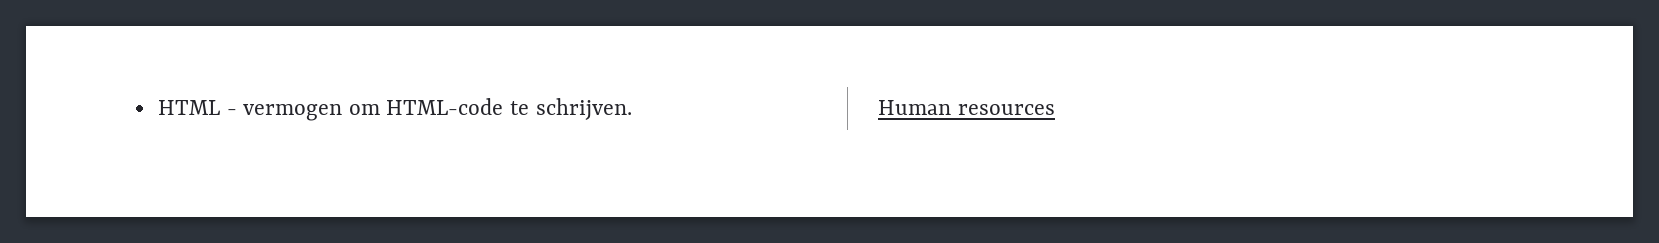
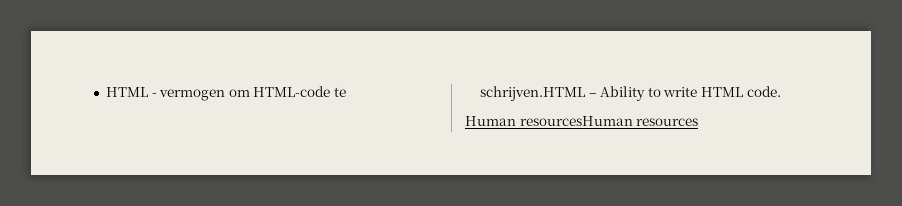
- HTML - vermogen om HTML-code te schrijven.
+ HTML - vermogen om HTML-code te schrijven.HTML – Ability to write HTML code.
- Human resources
+ Human resourcesHuman resources

